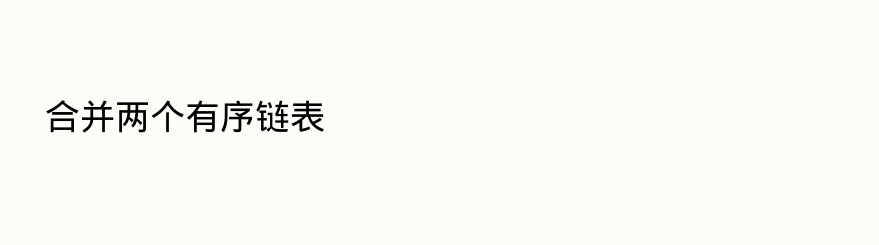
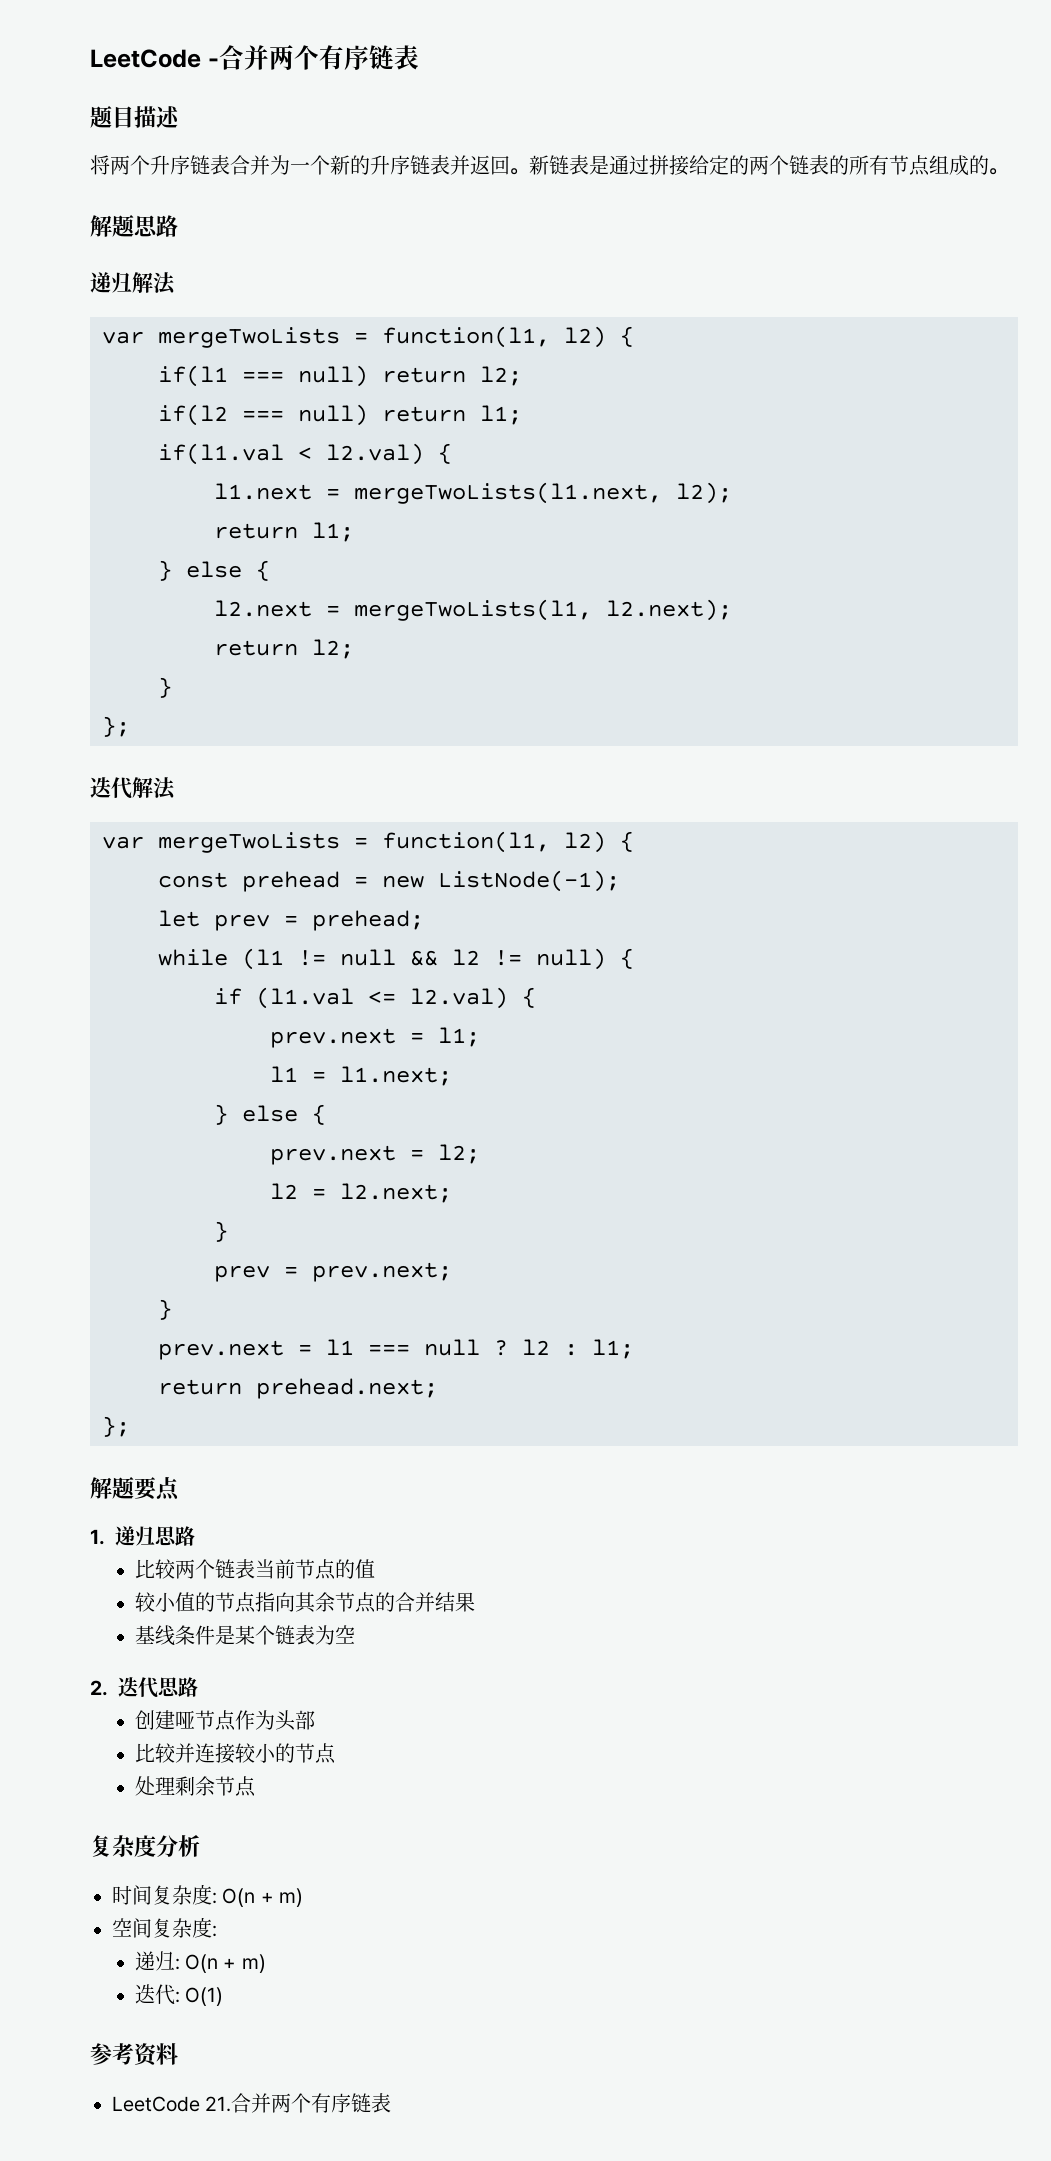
- 合并两个有序链表
+ LeetCode -合并两个有序链表
+ 题目描述
+ 将两个升序链表合并为一个新的升序链表并返回。新链表是通过拼接给定的两个链表的所有节点组成的。
+ 解题思路
+ 递归解法
+ var mergeTwoLists = function(l1, l2) {
+ if(l1 === null) return l2;
+ if(l2 === null) return l1;
+ if(l1.val < l2.val) {
+ l1.next = mergeTwoLists(l1.next, l2);
+ return l1;
+ } else {
+ l2.next = mergeTwoLists(l1, l2.next);
+ return l2;
+ }
+ };
+ 迭代解法
+ var mergeTwoLists = function(l1, l2) {
+ const prehead = new ListNode(-1);
+ let prev = prehead;
+ while (l1 != null && l2 != null) {
+ if (l1.val <= l2.val) {
+ prev.next = l1;
+ l1 = l1.next;
+ } else {
+ prev.next = l2;
+ l2 = l2.next;
+ }
+ prev = prev.next;
+ }
+ prev.next = l1 === null ? l2 : l1;
+ return prehead.next;
+ };
+ 解题要点
+ 1.递归思路
+ 比较两个链表当前节点的值
+ 较小值的节点指向其余节点的合并结果
+ 基线条件是某个链表为空
+ 2.迭代思路
+ 创建哑节点作为头部
+ 比较并连接较小的节点
+ 处理剩余节点
+ 复杂度分析
+ 时间复杂度: O(n + m)
+ 空间复杂度:
+ 递归: O(n + m)
+ 迭代: O(1)
+ 参考资料
+ LeetCode 21.合并两个有序链表

